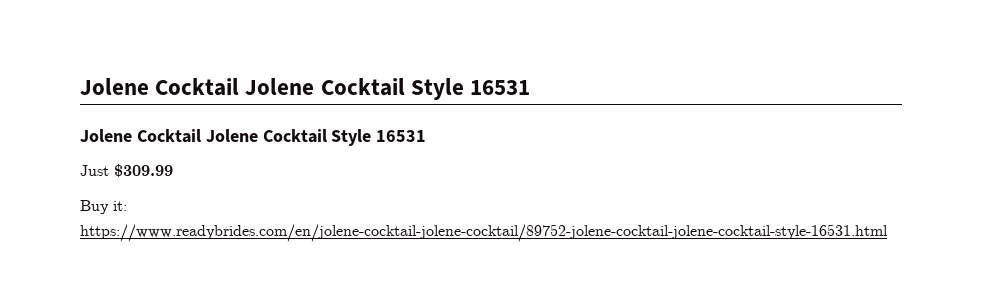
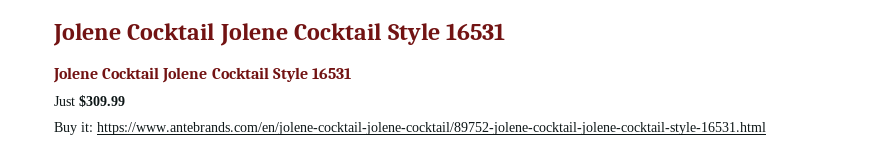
- Buy it: https://www.readybrides.com/en/jolene-cocktail-jolene-cocktail/89752-jolene-cocktail-jolene-cocktail-style-16531.html
+ Buy it: https://www.antebrands.com/en/jolene-cocktail-jolene-cocktail/89752-jolene-cocktail-jolene-cocktail-style-16531.html

